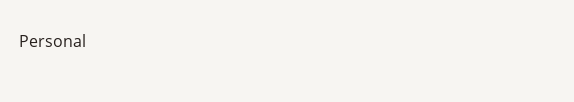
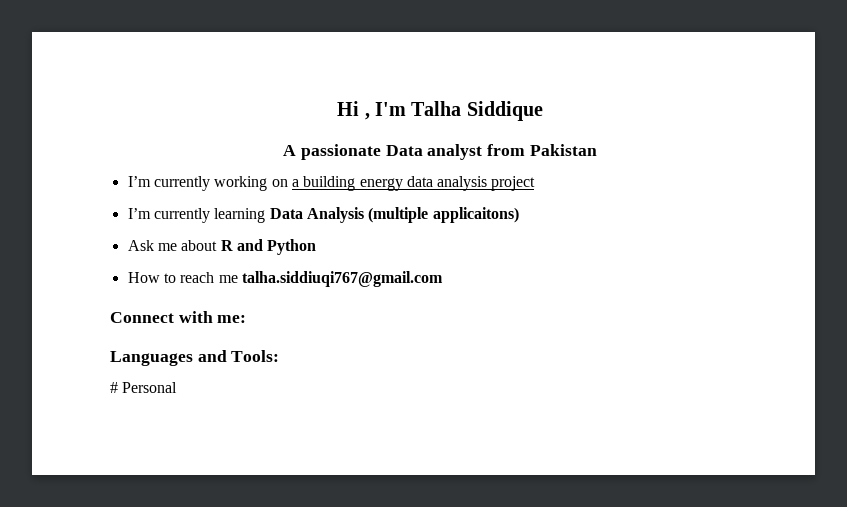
- Personal
+ Hi , I'm Talha Siddique
+ A passionate Data analyst from Pakistan
+ I’m currently working on a building energy data analysis project
+ I’m currently learning Data Analysis (multiple applicaitons)
+ Ask me about R and Python
+ How to reach me talha.siddiuqi767@gmail.com
+ Connect with me:
+ Languages and Tools:
+ # Personal

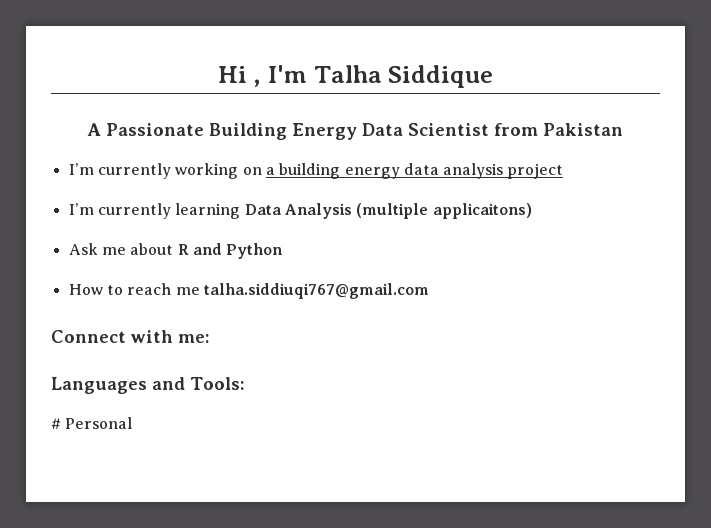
- A passionate Data analyst from Pakistan
+ A Passionate Building Energy Data Scientist from Pakistan

